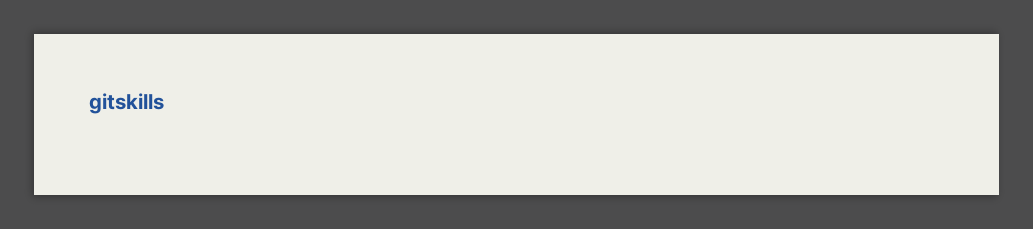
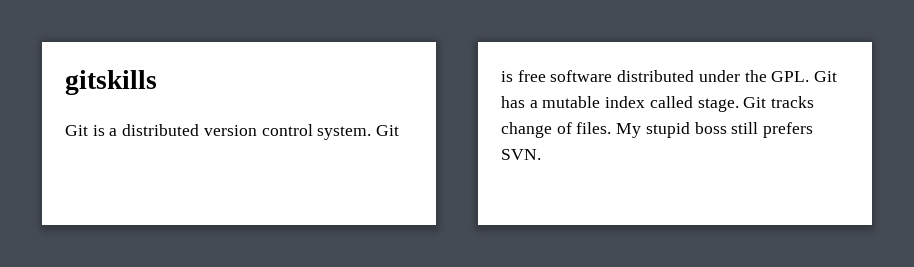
+ Git is a distributed version control system. Git is free software distributed under the GPL. Git has a mutable index called stage. Git tracks change of files. My stupid boss still prefers SVN.

